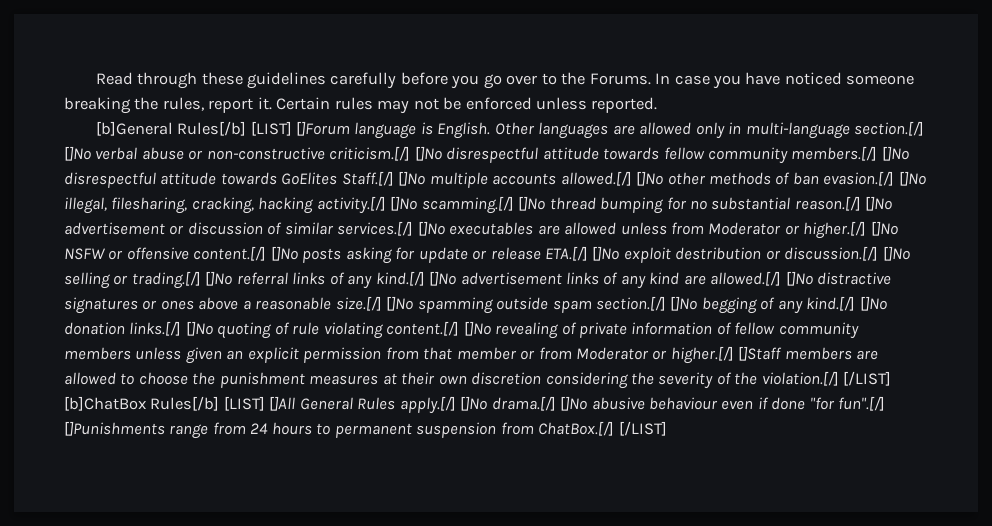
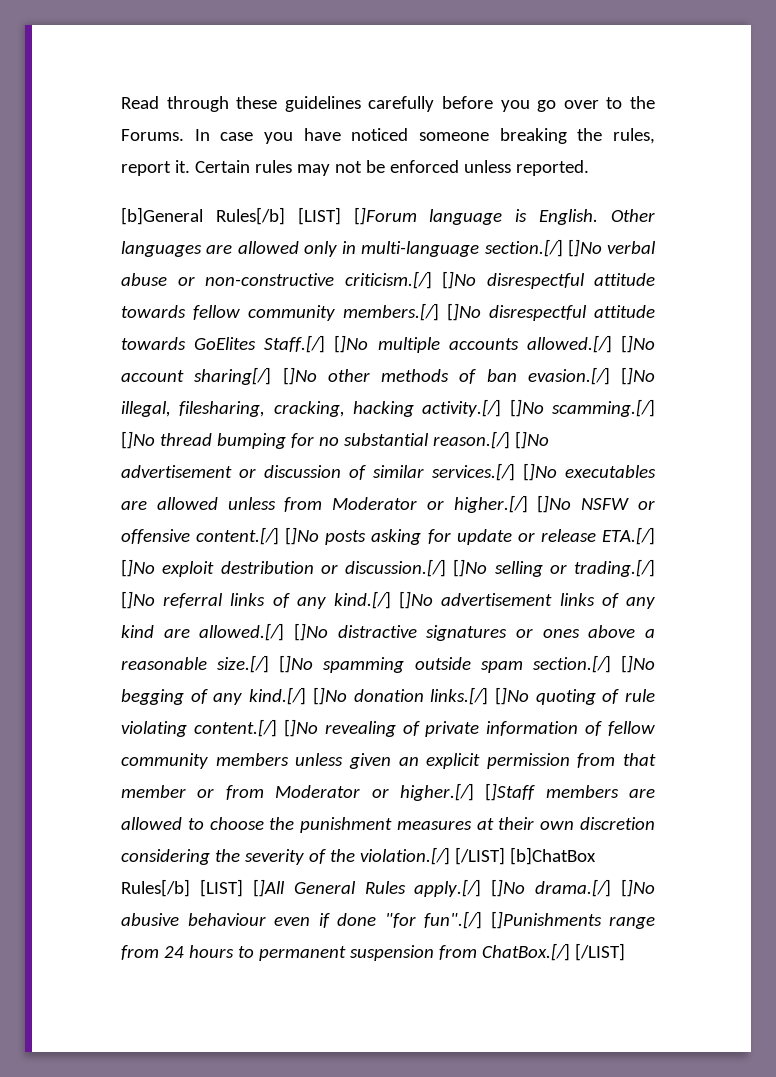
- Other languages are allowed only in multi-language section.[/] []No verbal abuse or non-constructive criticism.[/] []No disrespectful attitude towards fellow community members.[/] []No disrespectful attitude towards GoElites Staff.[/] []No multiple accounts allowed.[/] []No other methods of ban evasion.[/] []No illegal, filesharing, cracking, hacking activity.[/] []No scamming.[/] []No thread bumping for no substantial reason.[/] []No advertisement or discussion of similar services.[/] []No executables are allowed unless from Moderator or higher.[/] []No NSFW or offensive content.[/] []No posts asking for update or release ETA.[/] []No exploit destribution or discussion.[/] []No selling or trading.[/] []No referral links of any kind.[/] []No advertisement links of any kind are allowed.[/] []No distractive signatures or ones above a reasonable size.[/] []No spamming outside spam section.[/] []No begging of any kind.[/] []No donation links.[/] []No quoting of rule violating content.[/] []No revealing of private information of fellow community members unless given an explicit permission from that member or from Moderator or higher.[/] []Staff members are allowed to choose the punishment measures at their own discretion considering the severity of the violation.[/] [/LIST] [b]ChatBox Rules[/b] [LIST] []All General Rules apply.[/] []No drama.[/] []No abusive behaviour even if done "for fun".[/] []Punishments range from 24 hours to permanent suspension from ChatBox.[/] [/LIST]
+ Other languages are allowed only in multi-language section.[/] []No verbal abuse or non-constructive criticism.[/] []No disrespectful attitude towards fellow community members.[/] []No disrespectful attitude towards GoElites Staff.[/] []No multiple accounts allowed.[/] []No account sharing[/] []No other methods of ban evasion.[/] []No illegal, filesharing, cracking, hacking activity.[/] []No scamming.[/] []No thread bumping for no substantial reason.[/] []No advertisement or discussion of similar services.[/] []No executables are allowed unless from Moderator or higher.[/] []No NSFW or offensive content.[/] []No posts asking for update or release ETA.[/] []No exploit destribution or discussion.[/] []No selling or trading.[/] []No referral links of any kind.[/] []No advertisement links of any kind are allowed.[/] []No distractive signatures or ones above a reasonable size.[/] []No spamming outside spam section.[/] []No begging of any kind.[/] []No donation links.[/] []No quoting of rule violating content.[/] []No revealing of private information of fellow community members unless given an explicit permission from that member or from Moderator or higher.[/] []Staff members are allowed to choose the punishment measures at their own discretion considering the severity of the violation.[/] [/LIST] [b]ChatBox Rules[/b] [LIST] []All General Rules apply.[/] []No drama.[/] []No abusive behaviour even if done "for fun".[/] []Punishments range from 24 hours to permanent suspension from ChatBox.[/] [/LIST]

